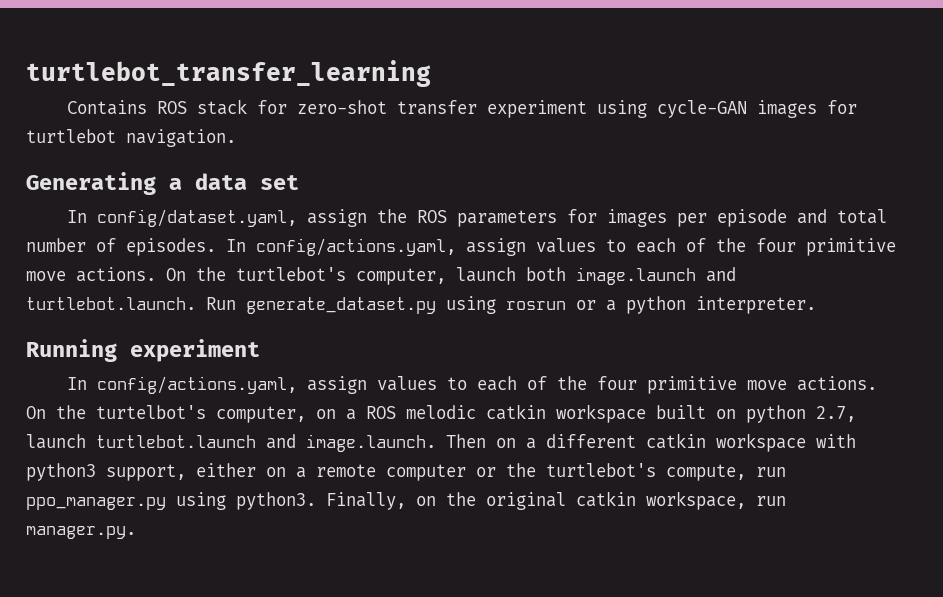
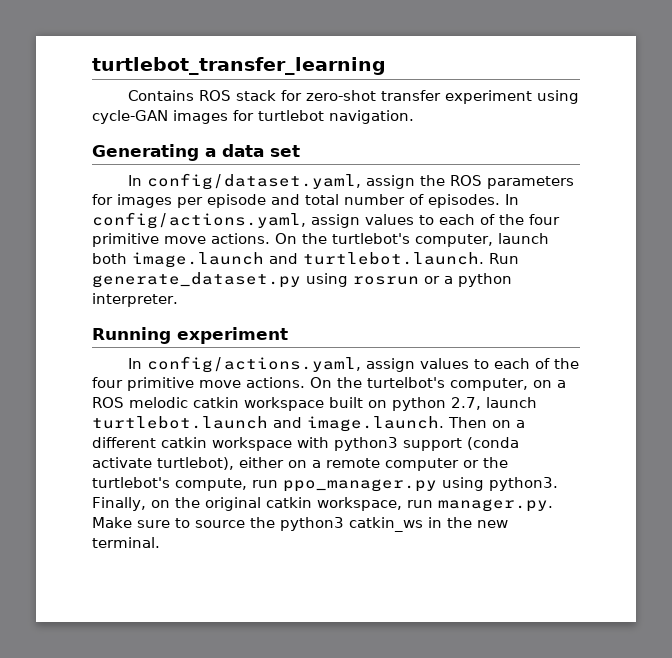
- On the turtelbot's computer, on a ROS melodic catkin workspace built on python 2.7, launch turtlebot.launch and image.launch. Then on a different catkin workspace with python3 support, either on a remote computer or the turtlebot's compute, run ppo_manager.py using python3.
+ On the turtelbot's computer, on a ROS melodic catkin workspace built on python 2.7, launch turtlebot.launch and image.launch. Then on a different catkin workspace with python3 support (conda activate turtlebot), either on a remote computer or the turtlebot's compute, run ppo_manager.py using python3.
- Finally, on the original catkin workspace, run manager.py.
+ Finally, on the original catkin workspace, run manager.py. Make sure to source the python3 catkin_ws in the new terminal.

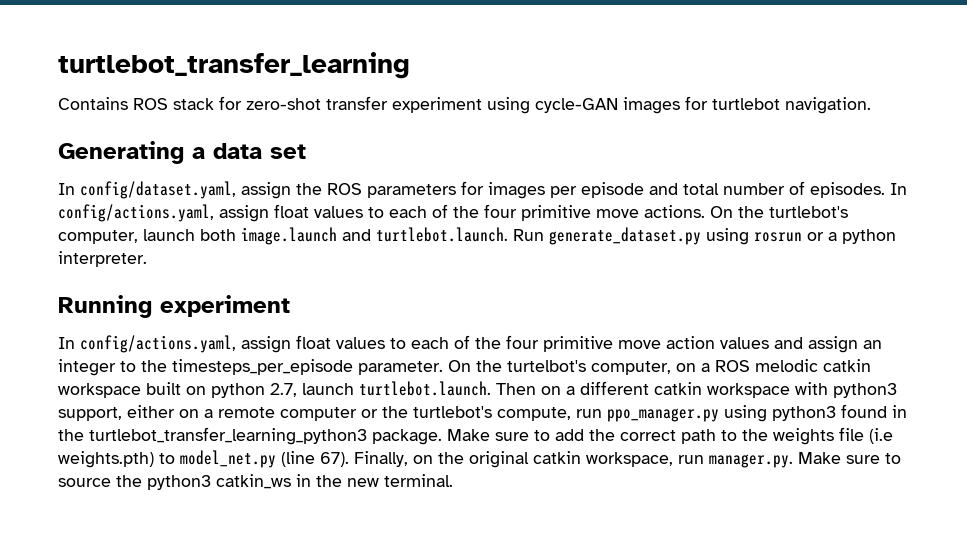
- In config/dataset.yaml, assign the ROS parameters for images per episode and total number of episodes. In config/actions.yaml, assign values to each of the four primitive move actions.
+ In config/dataset.yaml, assign the ROS parameters for images per episode and total number of episodes. In config/actions.yaml, assign float values to each of the four primitive move actions.
  Running experiment
- In config/actions.yaml, assign values to each of the four primitive move actions.
+ In config/actions.yaml, assign float values to each of the four primitive move action values and assign an integer to the timesteps_per_episode parameter.
- On the turtelbot's computer, on a ROS melodic catkin workspace built on python 2.7, launch turtlebot.launch and image.launch. Then on a different catkin workspace with python3 support (conda activate turtlebot), either on a remote computer or the turtlebot's compute, run ppo_manager.py using python3.
+ On the turtelbot's computer, on a ROS melodic catkin workspace built on python 2.7, launch turtlebot.launch. Then on a different catkin workspace with python3 support, either on a remote computer or the turtlebot's compute, run ppo_manager.py using python3 found in the turtlebot_transfer_learning_python3 package. Make sure to add the correct path to the weights file (i.e weights.pth) to model_net.py (line 67).

